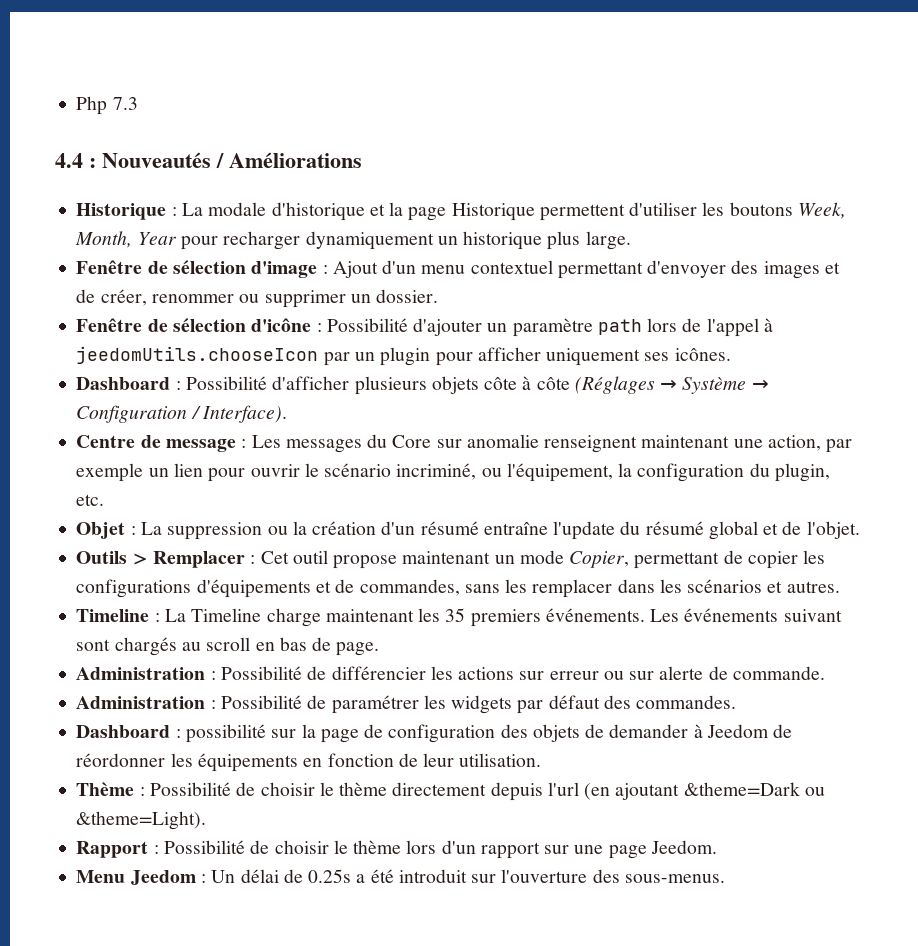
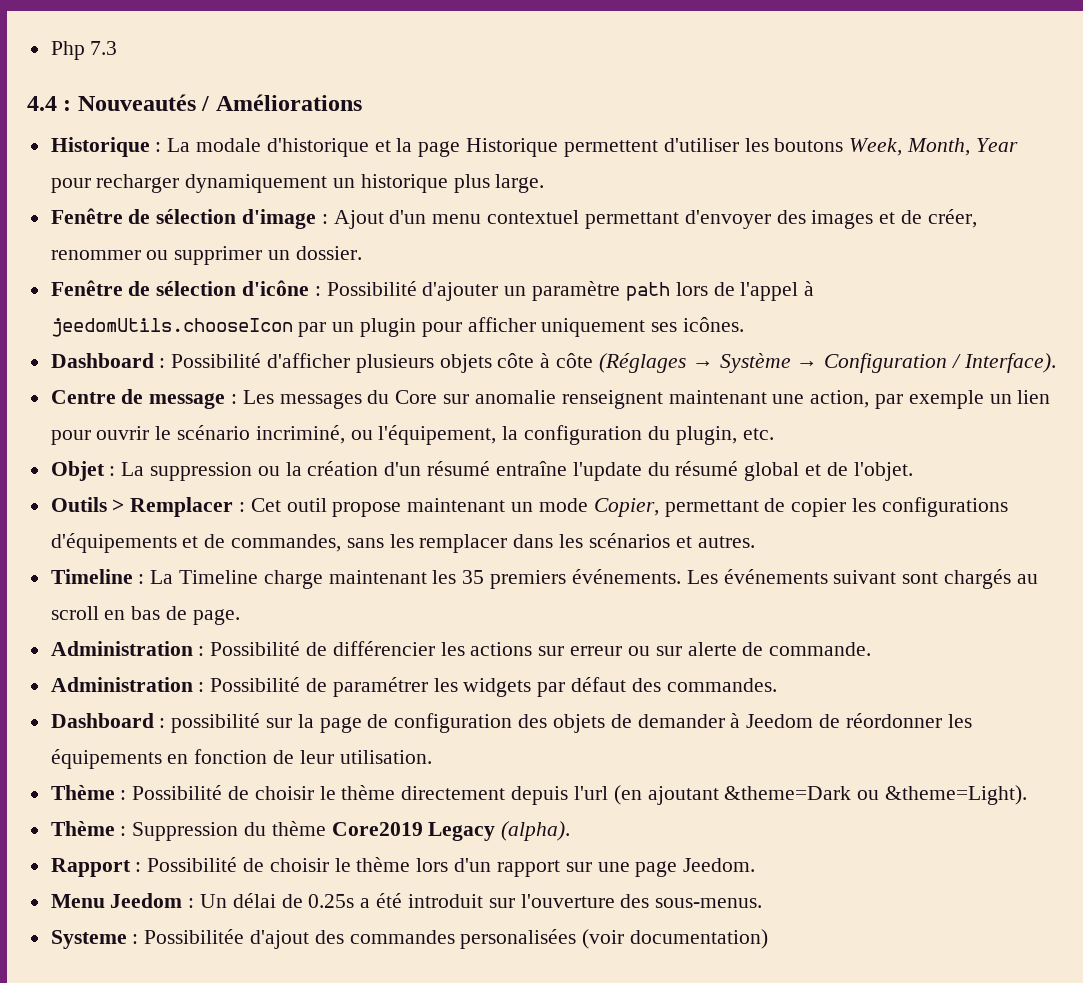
+ Thème : Suppression du thème Core2019 Legacy (alpha).
+ Systeme : Possibilitée d'ajout des commandes personalisées (voir documentation)

